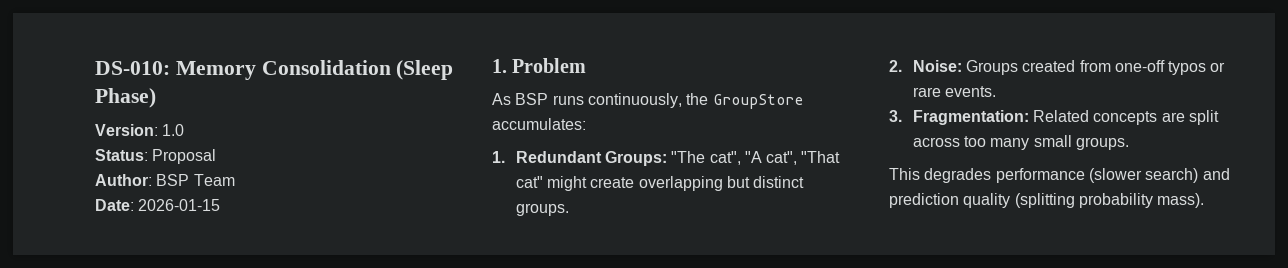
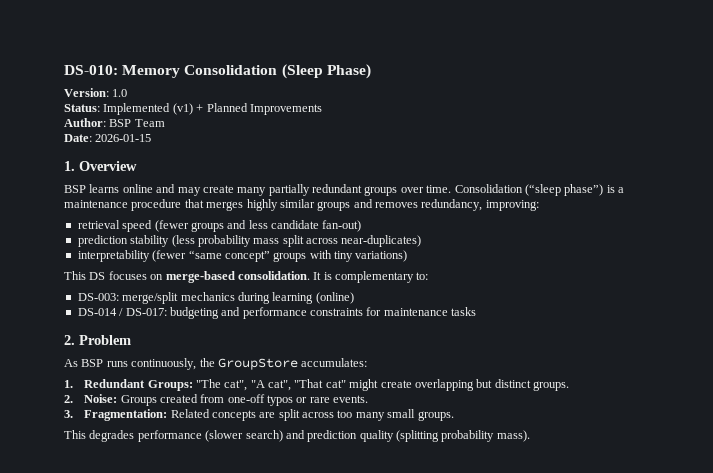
- Status: Proposal
+ Status: Implemented (v1) + Planned Improvements
- 1. Problem
+ 1. Overview
+ BSP learns online and may create many partially redundant groups over time. Consolidation (“sleep phase”) is a maintenance procedure that merges highly similar groups and removes redundancy, improving:
+ retrieval speed (fewer groups and less candidate fan-out)
+ prediction stability (less probability mass split across near-duplicates)
+ interpretability (fewer “same concept” groups with tiny variations)
+ This DS focuses on merge-based consolidation. It is complementary to:
+ DS-003: merge/split mechanics during learning (online)
+ DS-014 / DS-017: budgeting and performance constraints for maintenance tasks
+ 2. Problem

